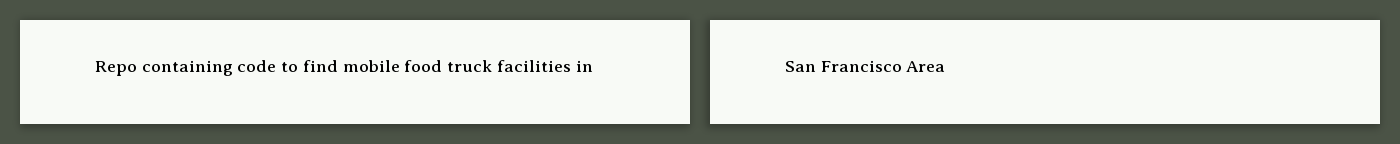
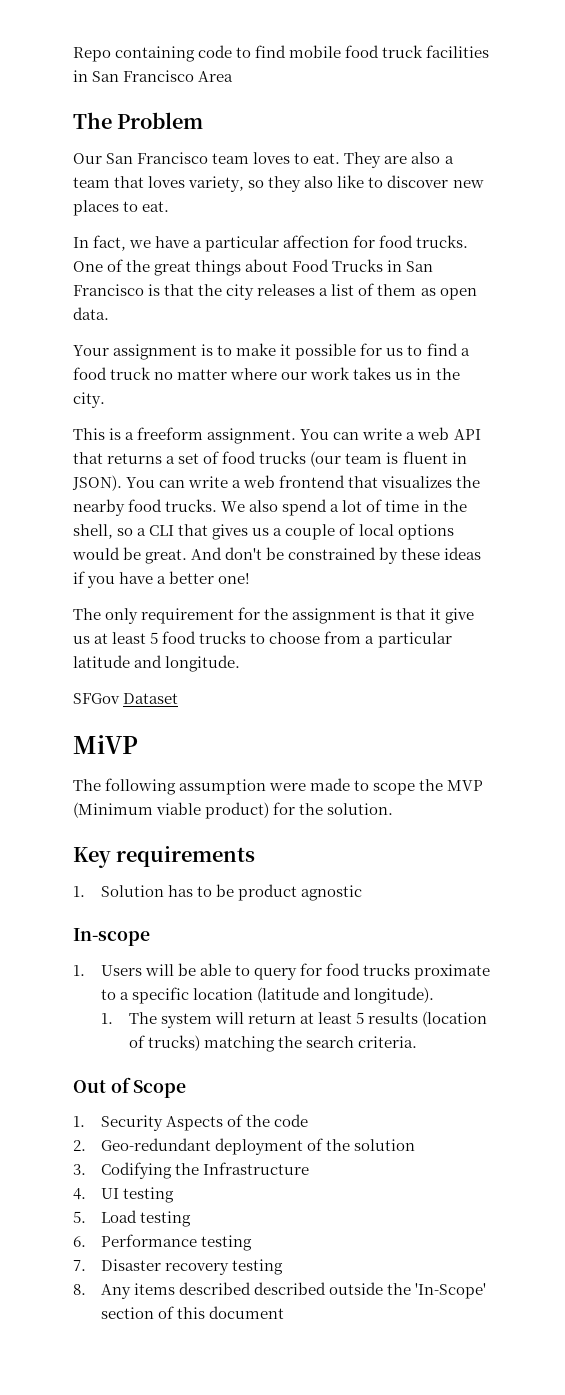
+ The Problem
+ Our San Francisco team loves to eat. They are also a team that loves variety, so they also like to discover new places to eat.
+ In fact, we have a particular affection for food trucks. One of the great things about Food Trucks in San Francisco is that the city releases a list of them as open data.
+ Your assignment is to make it possible for us to find a food truck no matter where our work takes us in the city.
+ This is a freeform assignment. You can write a web API that returns a set of food trucks (our team is fluent in JSON). You can write a web frontend that visualizes the nearby food trucks. We also spend a lot of time in the shell, so a CLI that gives us a couple of local options would be great. And don't be constrained by these ideas if you have a better one!
+ The only requirement for the assignment is that it give us at least 5 food trucks to choose from a particular latitude and longitude.
+ SFGov Dataset
+ MiVP
+ The following assumption were made to scope the MVP (Minimum viable product) for the solution.
+ Key requirements
+ 1. Solution has to be product agnostic
+ In-scope
+ 1. Users will be able to query for food trucks proximate to a specific location (latitude and longitude).
+ 1. The system will return at least 5 results (location of trucks) matching the search criteria.
+ Out of Scope
+ 1. Security Aspects of the code
+ 2. Geo-redundant deployment of the solution
+ 3. Codifying the Infrastructure
+ 4. UI testing
+ 5. Load testing
+ 6. Performance testing
+ 7. Disaster recovery testing
+ 8. Any items described described outside the 'In-Scope' section of this document

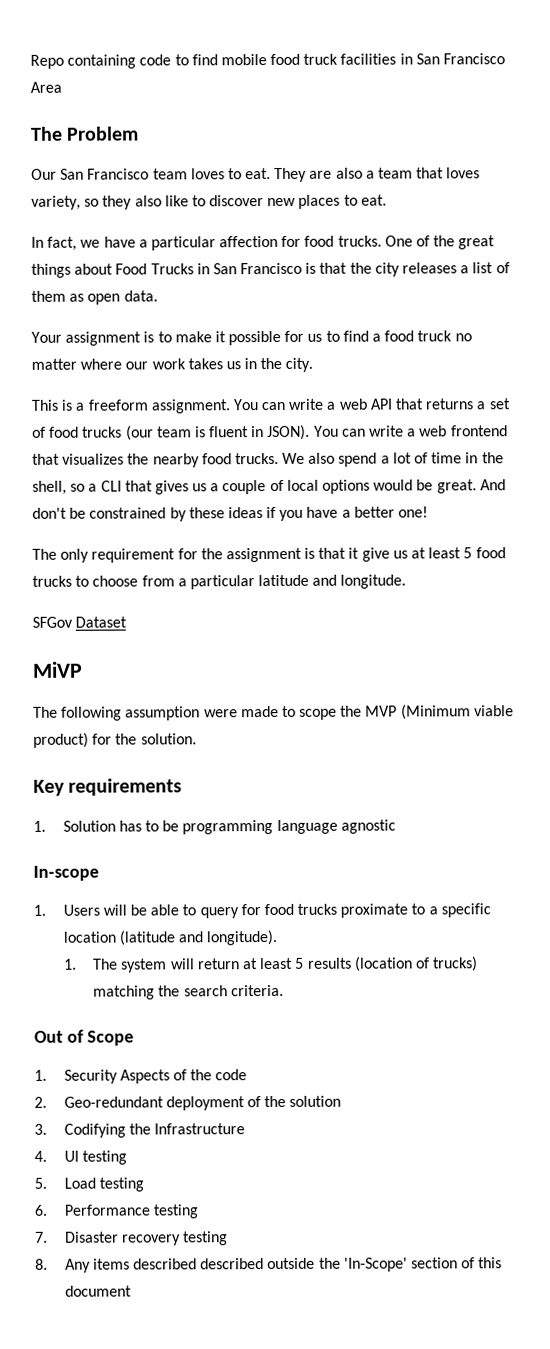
- 1. Solution has to be product agnostic
+ 1. Solution has to be programming language agnostic

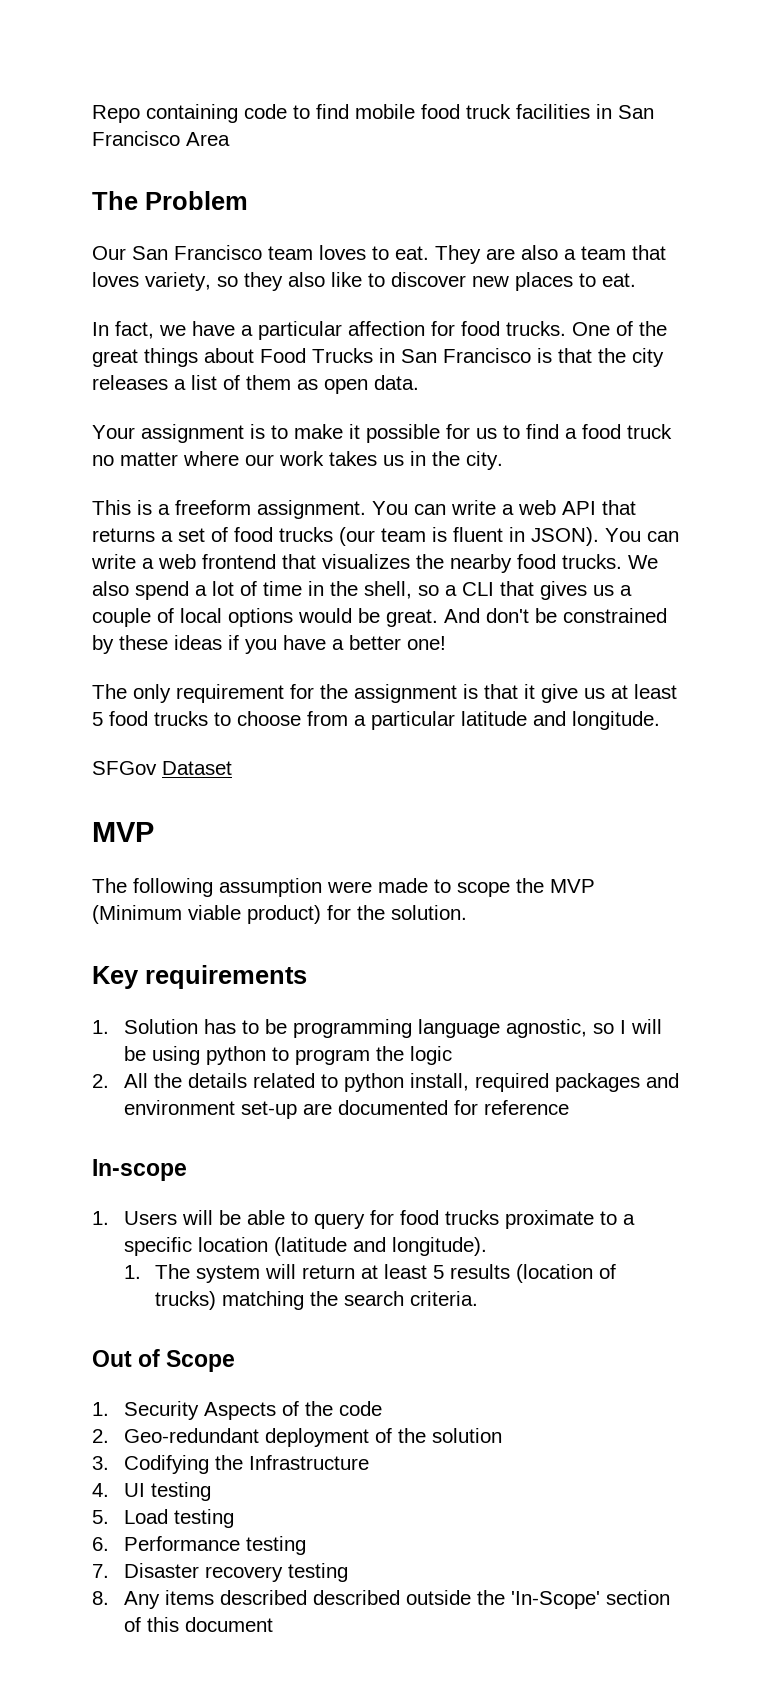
  SFGov Dataset
- MiVP
+ MVP
- 1. Solution has to be programming language agnostic
+ 1. Solution has to be programming language agnostic, so I will be using python to program the logic
+ 2. All the details related to python install, required packages and environment set-up are documented for reference

